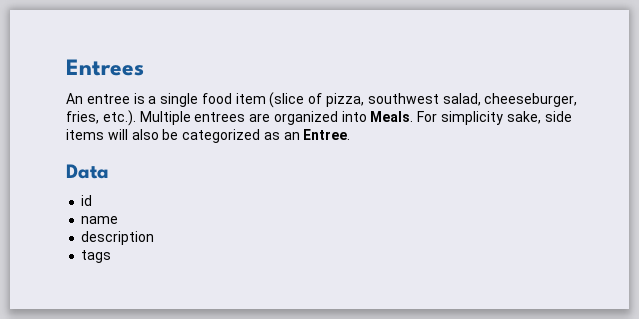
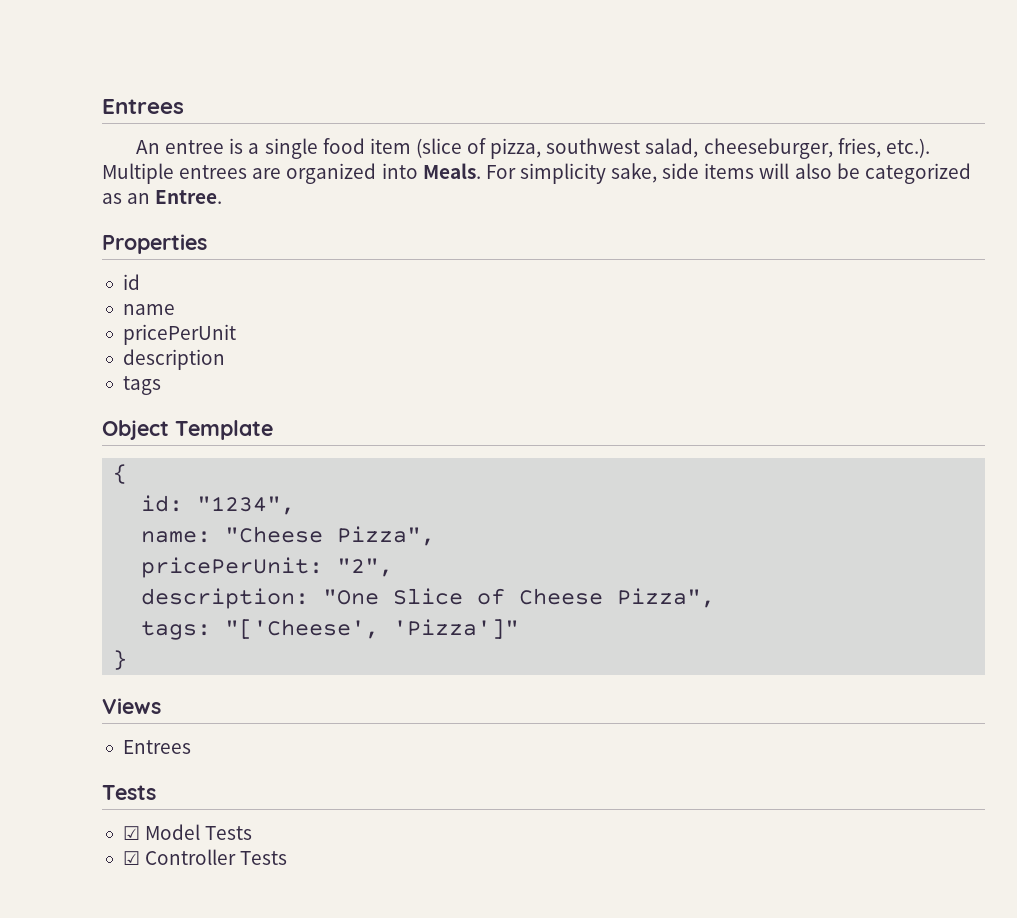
- Data
+ Properties
+ pricePerUnit
+ Object Template
+ {
+ id: "1234",
+ name: "Cheese Pizza",
+ pricePerUnit: "2",
+ description: "One Slice of Cheese Pizza",
+ tags: "['Cheese', 'Pizza']"
+ }
+ Views
+ Entrees
+ Tests
+ ☑ Model Tests
+ ☑ Controller Tests

